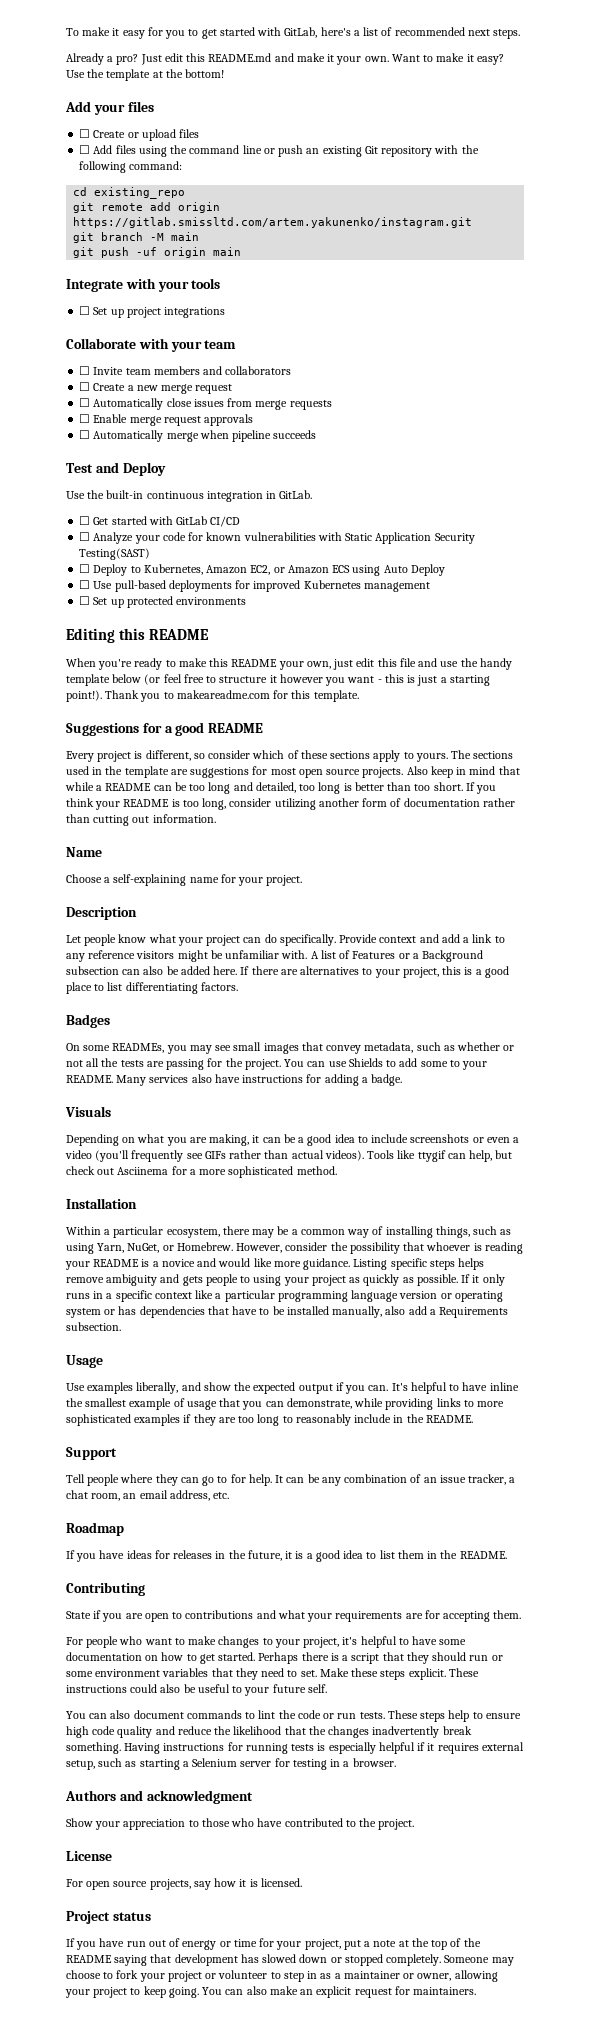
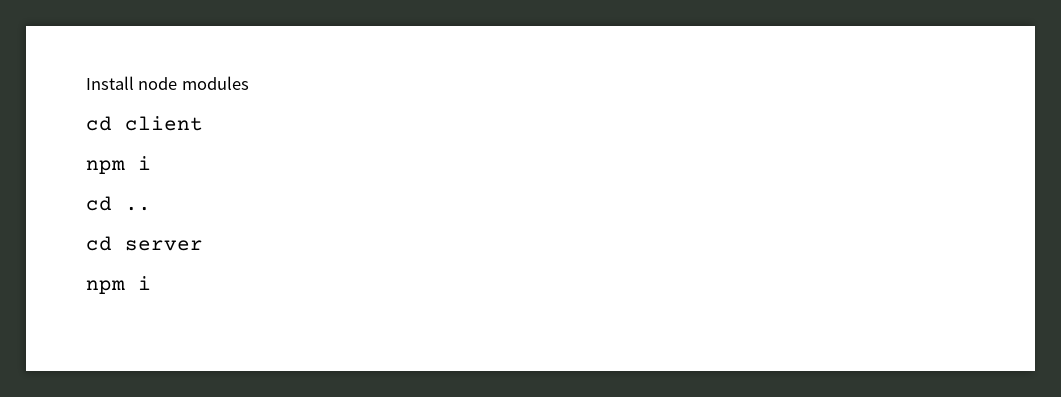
- To make it easy for you to get started with GitLab, here's a list of recommended next steps.
- Already a pro? Just edit this README.md and make it your own. Want to make it easy? Use the template at the bottom!
- Add your files
- ☐ Create or upload files
- ☐ Add files using the command line or push an existing Git repository with the following command:
- cd existing_repo
- git remote add origin https://gitlab.smissltd.com/artem.yakunenko/instagram.git
- git branch -M main
- git push -uf origin main
- Integrate with your tools
- ☐ Set up project integrations
- Collaborate with your team
- ☐ Invite team members and collaborators
- ☐ Create a new merge request
- ☐ Automatically close issues from merge requests
- ☐ Enable merge request approvals
- ☐ Automatically merge when pipeline succeeds
- Test and Deploy
- Use the built-in continuous integration in GitLab.
- ☐ Get started with GitLab CI/CD
- ☐ Analyze your code for known vulnerabilities with Static Application Security Testing(SAST)
- ☐ Deploy to Kubernetes, Amazon EC2, or Amazon ECS using Auto Deploy
- ☐ Use pull-based deployments for improved Kubernetes management
- ☐ Set up protected environments
- Editing this README
- When you're ready to make this README your own, just edit this file and use the handy template below (or feel free to structure it however you want - this is just a starting point!). Thank you to makeareadme.com for this template.
- Suggestions for a good README
- Every project is different, so consider which of these sections apply to yours. The sections used in the template are suggestions for most open source projects. Also keep in mind that while a README can be too long and detailed, too long is better than too short. If you think your README is too long, consider utilizing another form of documentation rather than cutting out information.
- Name
- Choose a self-explaining name for your project.
- Description
- Let people know what your project can do specifically. Provide context and add a link to any reference visitors might be unfamiliar with. A list of Features or a Background subsection can also be added here. If there are alternatives to your project, this is a good place to list differentiating factors.
- Badges
- On some READMEs, you may see small images that convey metadata, such as whether or not all the tests are passing for the project. You can use Shields to add some to your README. Many services also have instructions for adding a badge.
- Visuals
- Depending on what you are making, it can be a good idea to include screenshots or even a video (you'll frequently see GIFs rather than actual videos). Tools like ttygif can help, but check out Asciinema for a more sophisticated method.
- Installation
- Within a particular ecosystem, there may be a common way of installing things, such as using Yarn, NuGet, or Homebrew. However, consider the possibility that whoever is reading your README is a novice and would like more guidance. Listing specific steps helps remove ambiguity and gets people to using your project as quickly as possible. If it only runs in a specific context like a particular programming language version or operating system or has dependencies that have to be installed manually, also add a Requirements subsection.
- Usage
- Use examples liberally, and show the expected output if you can. It's helpful to have inline the smallest example of usage that you can demonstrate, while providing links to more sophisticated examples if they are too long to reasonably include in the README.
- Support
- Tell people where they can go to for help. It can be any combination of an issue tracker, a chat room, an email address, etc.
- Roadmap
- If you have ideas for releases in the future, it is a good idea to list them in the README.
- Contributing
- State if you are open to contributions and what your requirements are for accepting them.
- For people who want to make changes to your project, it's helpful to have some documentation on how to get started. Perhaps there is a script that they should run or some environment variables that they need to set. Make these steps explicit. These instructions could also be useful to your future self.
- You can also document commands to lint the code or run tests. These steps help to ensure high code quality and reduce the likelihood that the changes inadvertently break something. Having instructions for running tests is especially helpful if it requires external setup, such as starting a Selenium server for testing in a browser.
- Authors and acknowledgment
- Show your appreciation to those who have contributed to the project.
- License
- For open source projects, say how it is licensed.
- Project status
- If you have run out of energy or time for your project, put a note at the top of the README saying that development has slowed down or stopped completely. Someone may choose to fork your project or volunteer to step in as a maintainer or owner, allowing your project to keep going. You can also make an explicit request for maintainers.
+ Install node modules
+ cd client
+ npm i
+ cd ..
+ cd server
+ npm i

